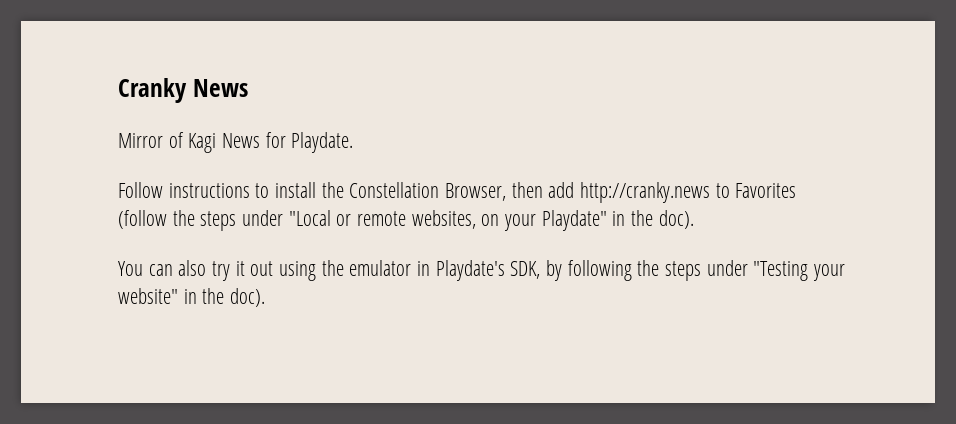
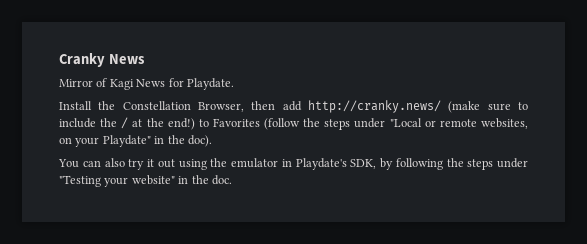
- Follow instructions to install the Constellation Browser, then add http://cranky.news to Favorites (follow the steps under "Local or remote websites, on your Playdate" in the doc).
+ Install the Constellation Browser, then add http://cranky.news/ (make sure to include the / at the end!) to Favorites (follow the steps under "Local or remote websites, on your Playdate" in the doc).
- You can also try it out using the emulator in Playdate's SDK, by following the steps under "Testing your website" in the doc).
+ You can also try it out using the emulator in Playdate's SDK, by following the steps under "Testing your website" in the doc.

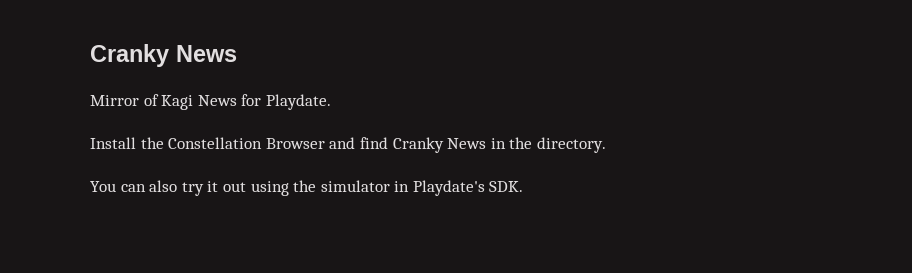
- Install the Constellation Browser, then add http://cranky.news/ (make sure to include the / at the end!) to Favorites (follow the steps under "Local or remote websites, on your Playdate" in the doc).
+ Install the Constellation Browser and find Cranky News in the directory.
- You can also try it out using the emulator in Playdate's SDK, by following the steps under "Testing your website" in the doc.
+ You can also try it out using the simulator in Playdate's SDK.

